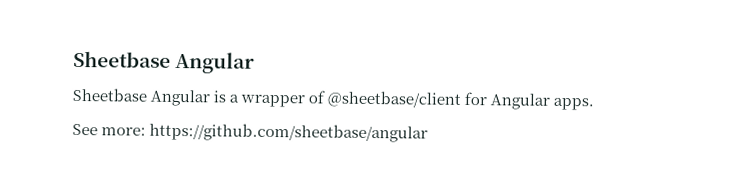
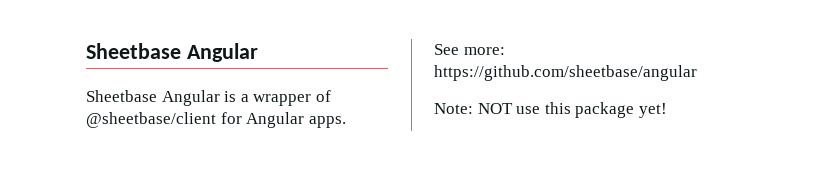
+ Note: NOT use this package yet!

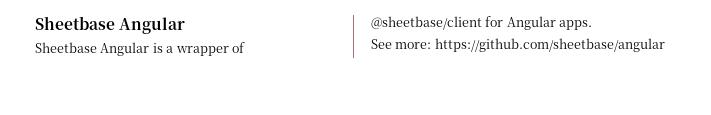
- Note: NOT use this package yet!

